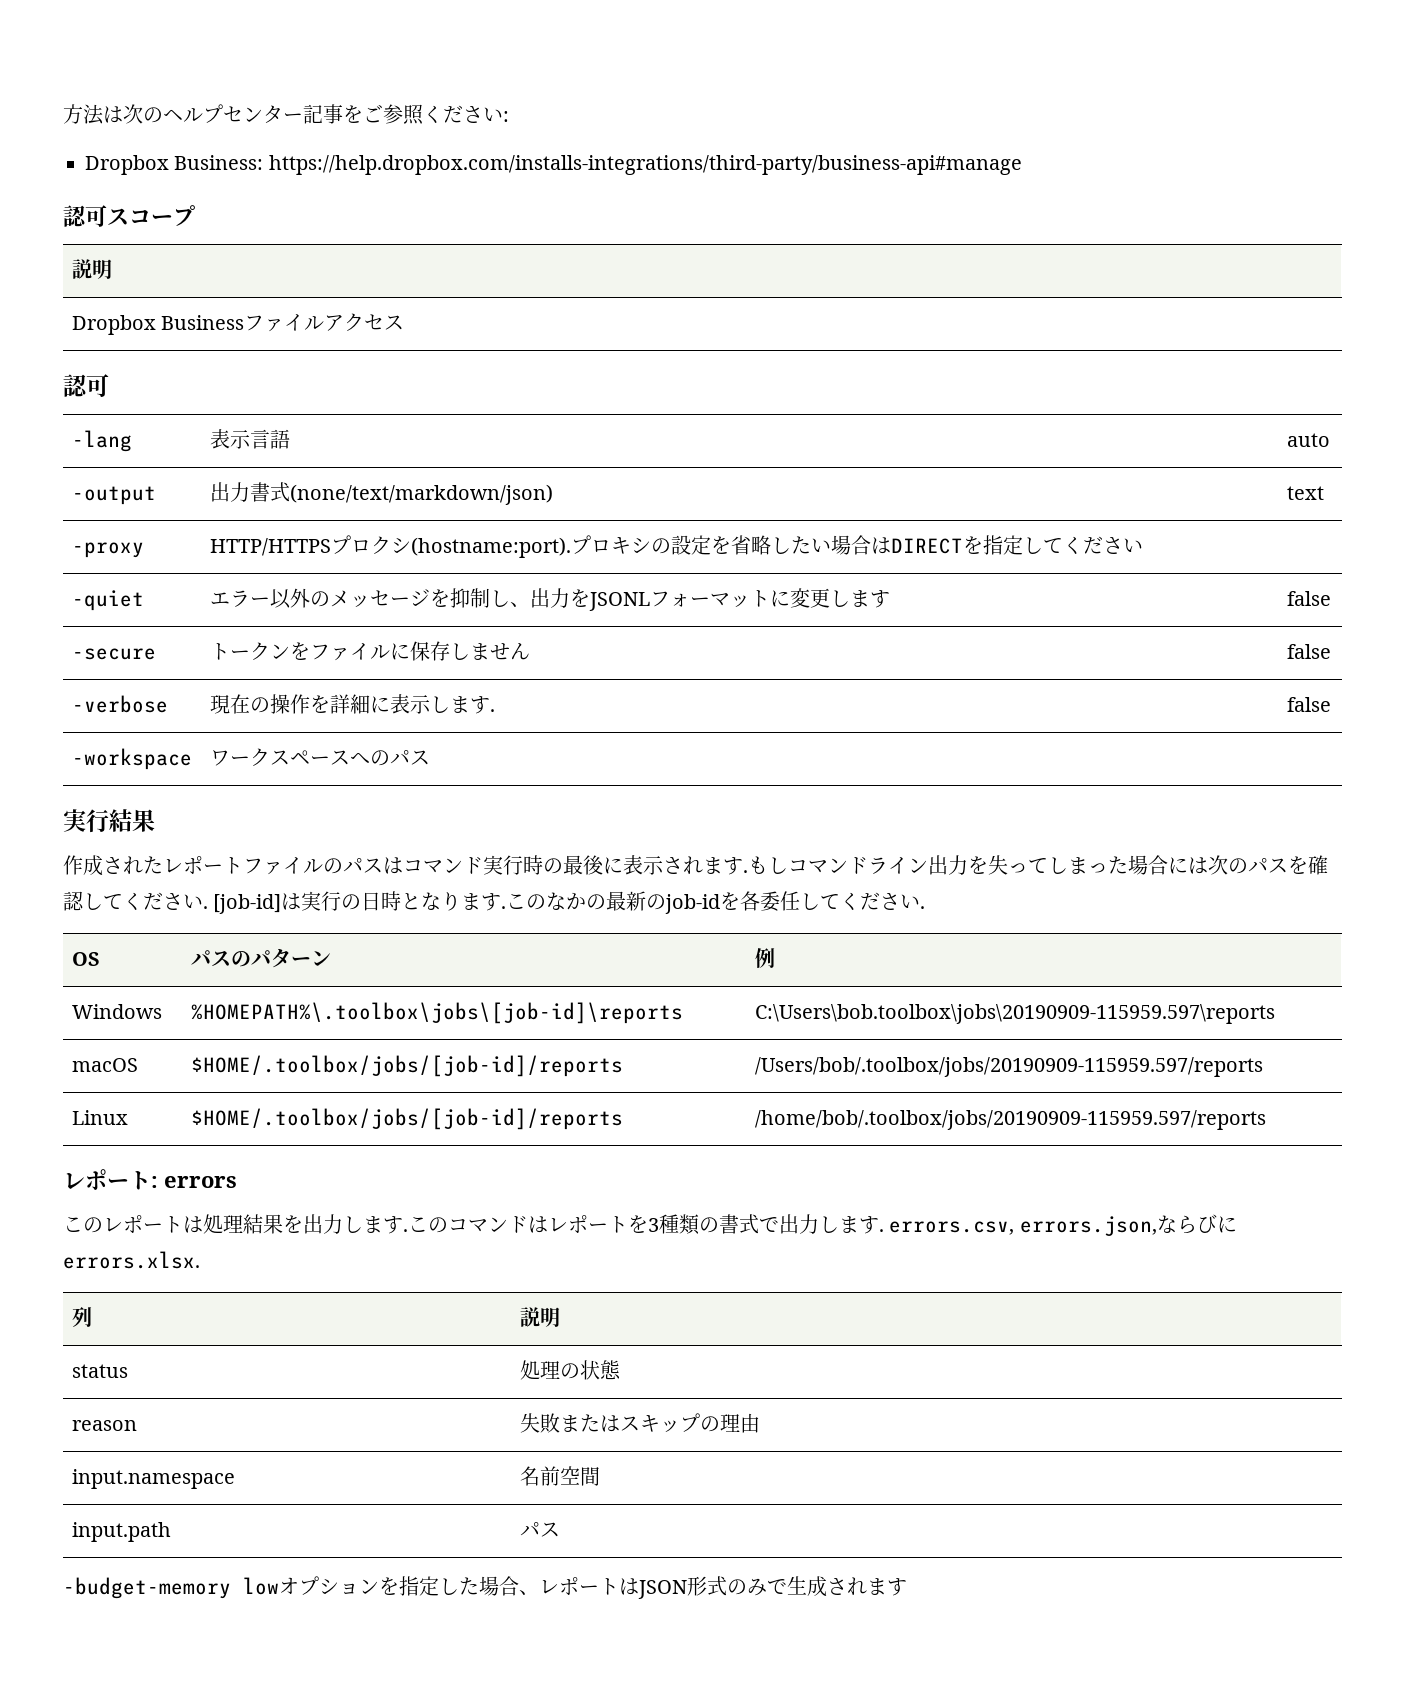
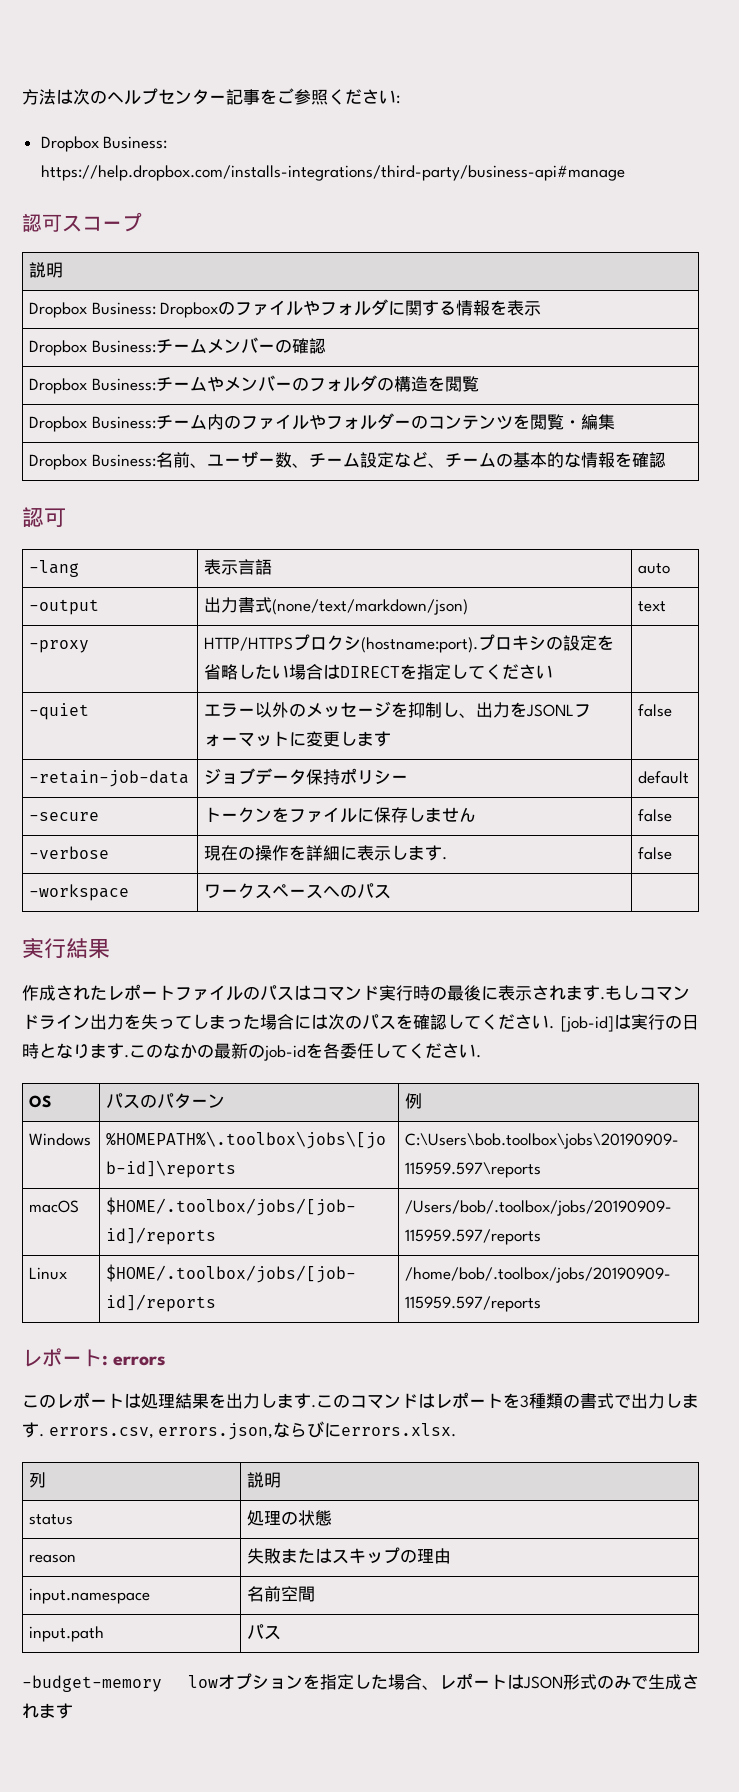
- Dropbox Businessファイルアクセス
+ Dropbox Business: Dropboxのファイルやフォルダに関する情報を表示
+ Dropbox Business:チームメンバーの確認
+ Dropbox Business:チームやメンバーのフォルダの構造を閲覧
+ Dropbox Business:チーム内のファイルやフォルダーのコンテンツを閲覧・編集
+ Dropbox Business:名前、ユーザー数、チーム設定など、チームの基本的な情報を確認
+ -retain-job-data | ジョブデータ保持ポリシー | default

